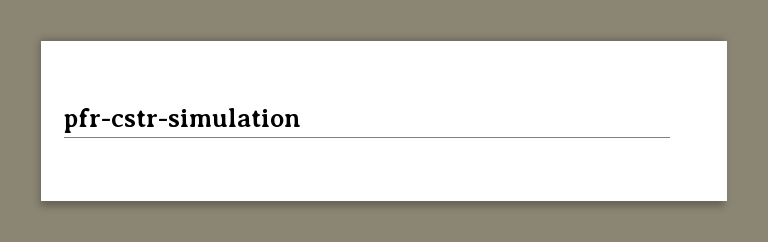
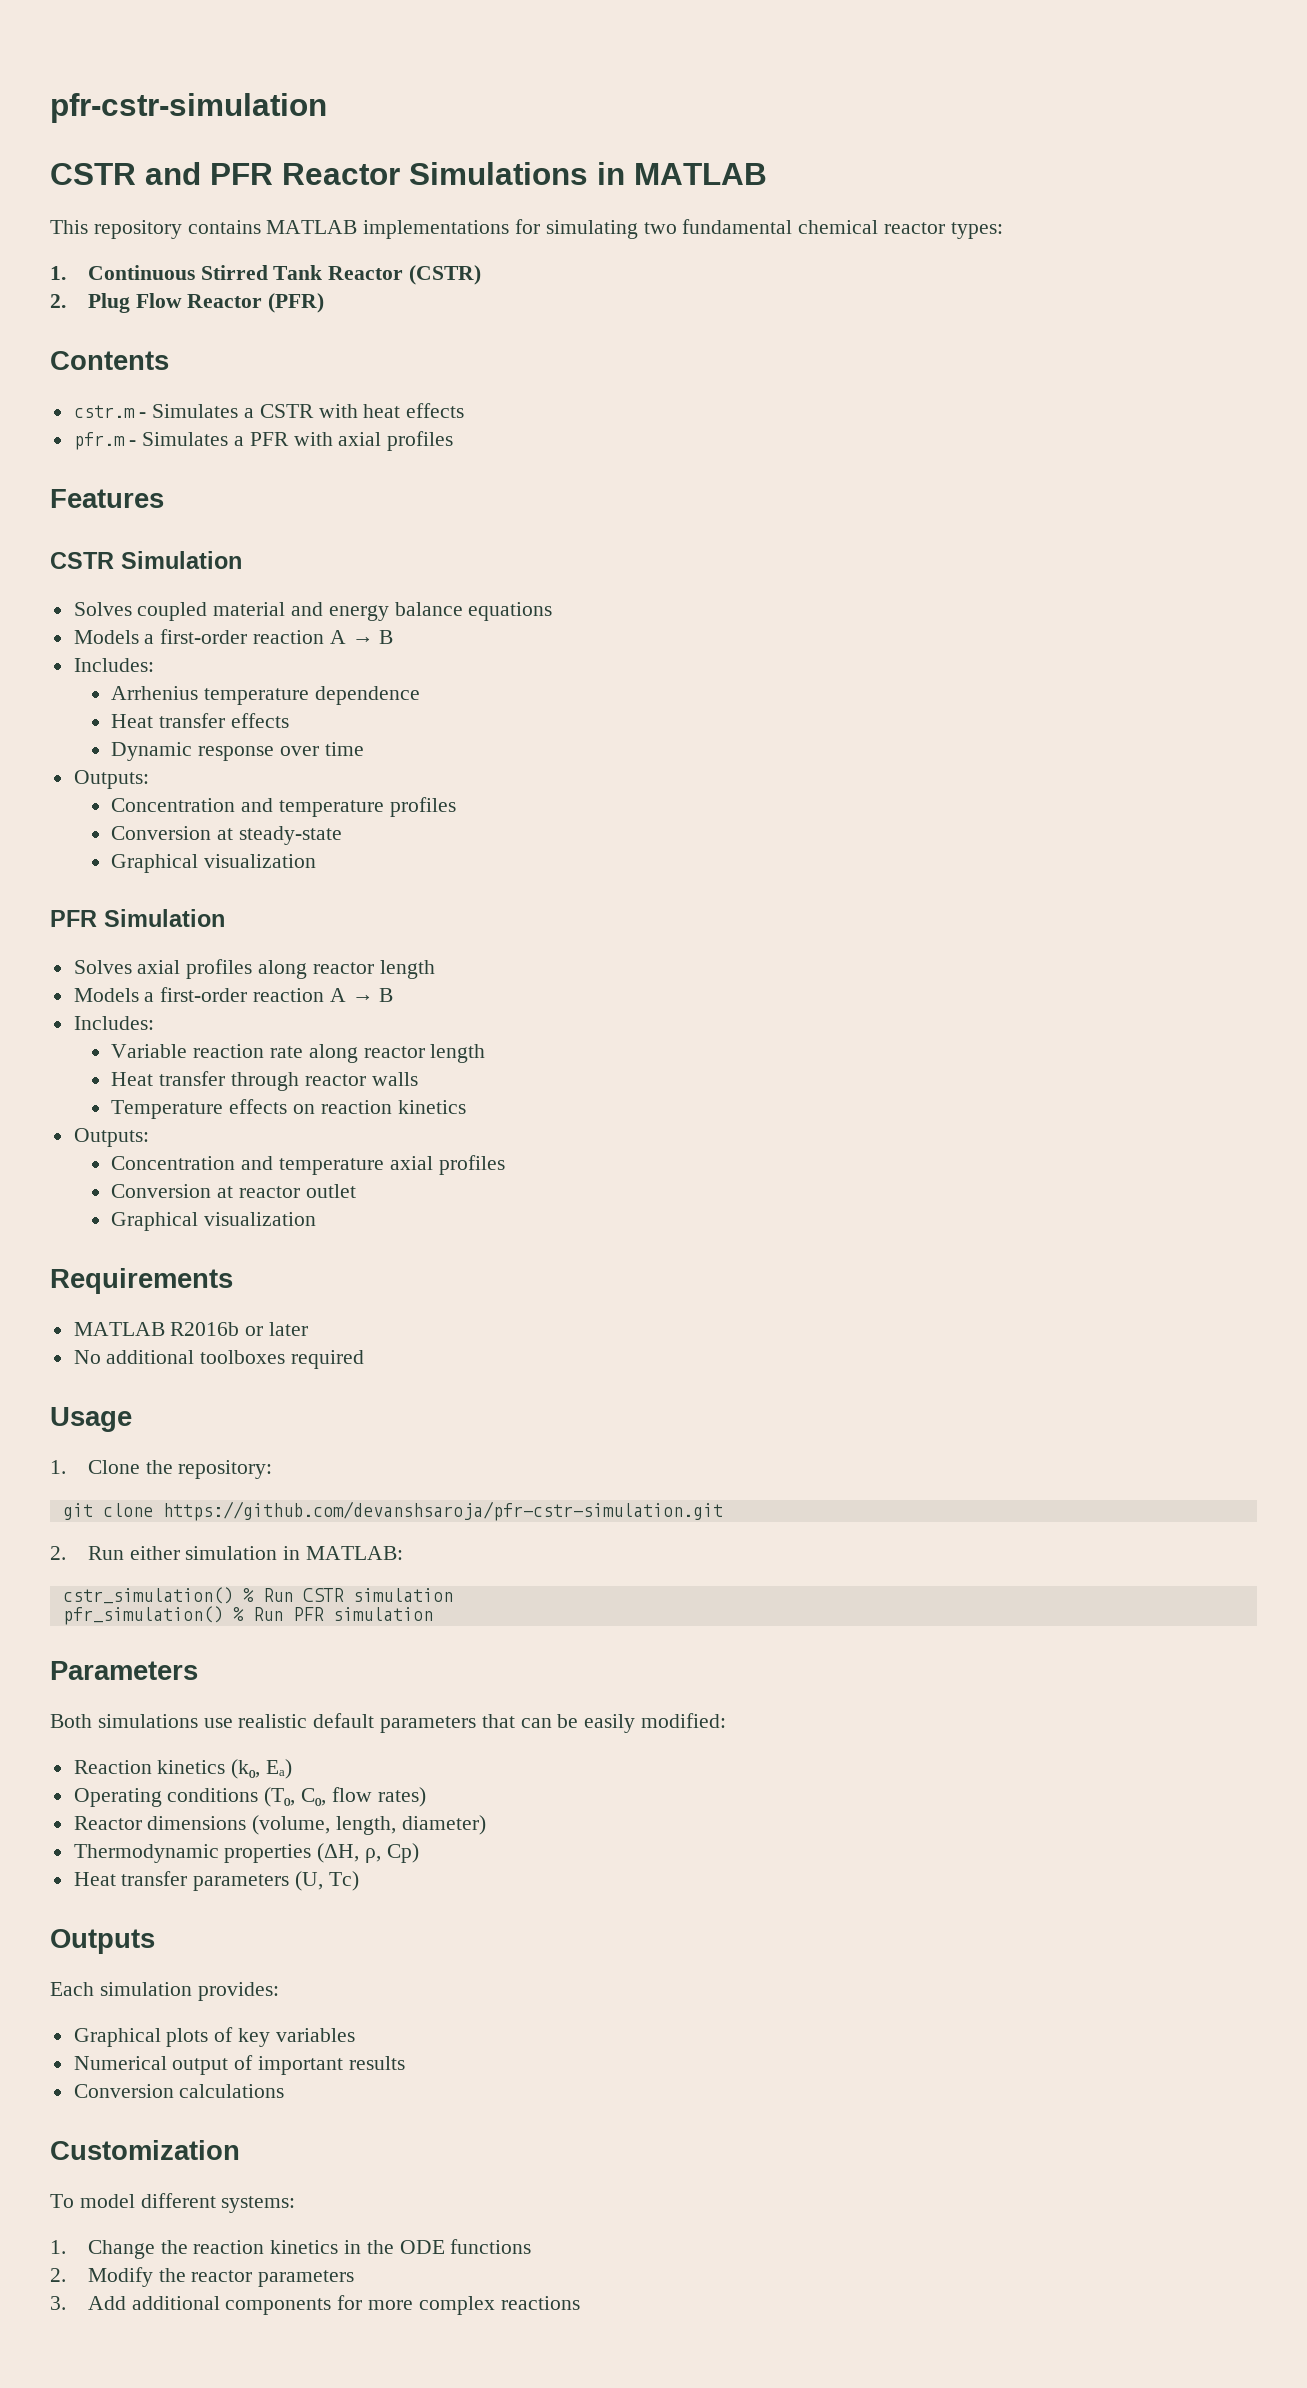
+ CSTR and PFR Reactor Simulations in MATLAB
+ This repository contains MATLAB implementations for simulating two fundamental chemical reactor types:
+ 1. Continuous Stirred Tank Reactor (CSTR)
+ 2. Plug Flow Reactor (PFR)
+ Contents
+ cstr.m - Simulates a CSTR with heat effects
+ pfr.m - Simulates a PFR with axial profiles
+ Features
+ CSTR Simulation
+ Solves coupled material and energy balance equations
+ Models a first-order reaction A → B
+ Includes:
+ Arrhenius temperature dependence
+ Heat transfer effects
+ Dynamic response over time
+ Outputs:
+ Concentration and temperature profiles
+ Conversion at steady-state
+ Graphical visualization
+ PFR Simulation
+ Solves axial profiles along reactor length
+ Models a first-order reaction A → B
+ Includes:
+ Variable reaction rate along reactor length
+ Heat transfer through reactor walls
+ Temperature effects on reaction kinetics
+ Outputs:
+ Concentration and temperature axial profiles
+ Conversion at reactor outlet
+ Graphical visualization
+ Requirements
+ MATLAB R2016b or later
+ No additional toolboxes required
+ Usage
+ 1. Clone the repository:
+ git clone https://github.com/devanshsaroja/pfr-cstr-simulation.git
+ 2. Run either simulation in MATLAB:
+ cstr_simulation() % Run CSTR simulation
+ pfr_simulation() % Run PFR simulation
+ Parameters
+ Both simulations use realistic default parameters that can be easily modified:
+ Reaction kinetics (k₀, Eₐ)
+ Operating conditions (T₀, C₀, flow rates)
+ Reactor dimensions (volume, length, diameter)
+ Thermodynamic properties (ΔH, ρ, Cp)
+ Heat transfer parameters (U, Tc)
+ Outputs
+ Each simulation provides:
+ Graphical plots of key variables
+ Numerical output of important results
+ Conversion calculations
+ Customization
+ To model different systems:
+ 1. Change the reaction kinetics in the ODE functions
+ 2. Modify the reactor parameters
+ 3. Add additional components for more complex reactions

